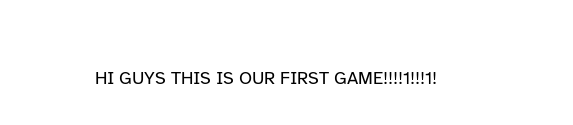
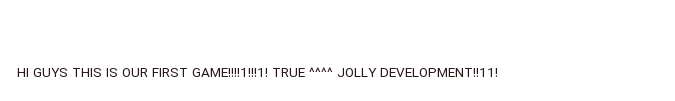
+ TRUE ^^^^ JOLLY DEVELOPMENT!!11!

